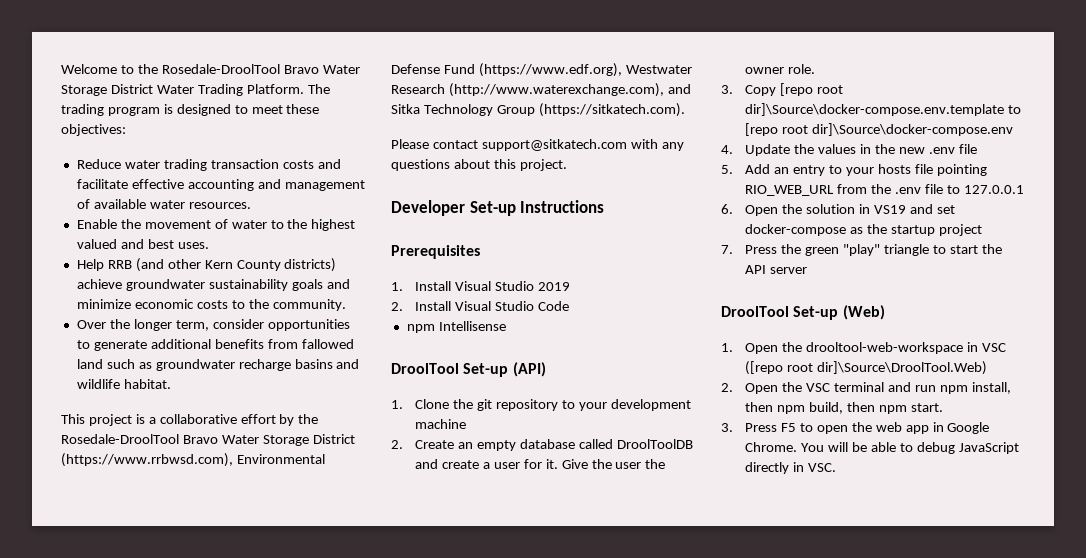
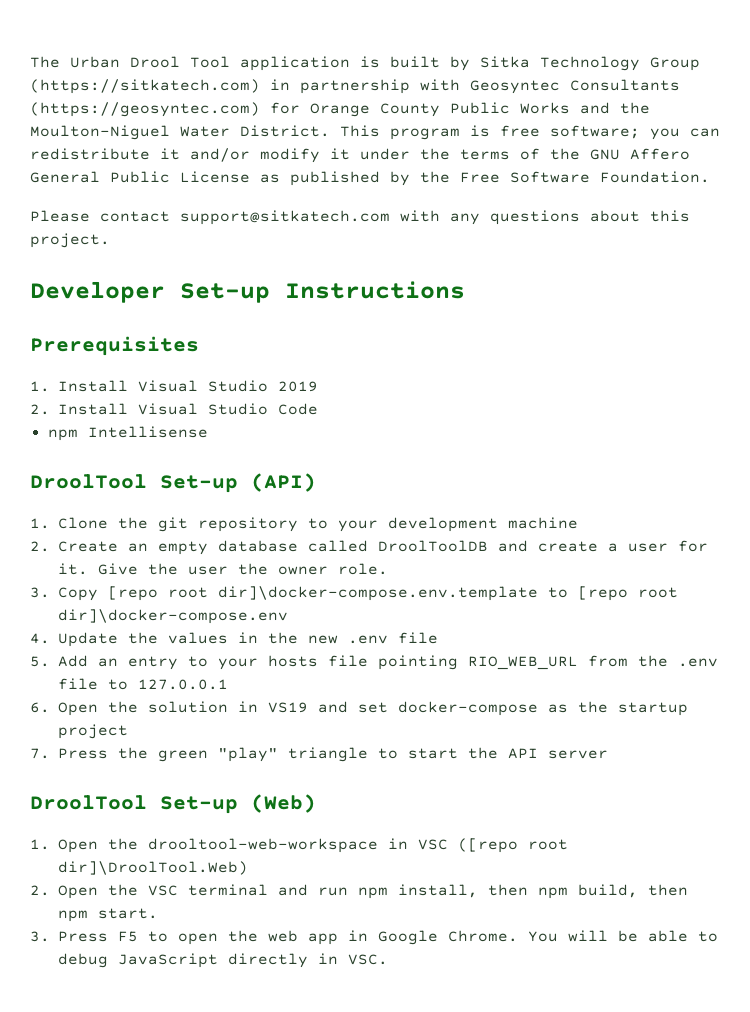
- Welcome to the Rosedale-DroolTool Bravo Water Storage District Water Trading Platform. The trading program is designed to meet these objectives:
- Reduce water trading transaction costs and facilitate effective accounting and management of available water resources.
- Enable the movement of water to the highest valued and best uses.
- Help RRB (and other Kern County districts) achieve groundwater sustainability goals and minimize economic costs to the community.
- Over the longer term, consider opportunities to generate additional benefits from fallowed land such as groundwater recharge basins and wildlife habitat.
- This project is a collaborative effort by the Rosedale-DroolTool Bravo Water Storage District (https://www.rrbwsd.com), Environmental Defense Fund (https://www.edf.org), Westwater Research (http://www.waterexchange.com), and Sitka Technology Group (https://sitkatech.com).
+ The Urban Drool Tool application is built by Sitka Technology Group (https://sitkatech.com) in partnership with Geosyntec Consultants (https://geosyntec.com) for Orange County Public Works and the Moulton-Niguel Water District. This program is free software; you can redistribute it and/or modify it under the terms of the GNU Affero General Public License as published by the Free Software Foundation.
- 3. Copy [repo root dir]\Source\docker-compose.env.template to [repo root dir]\Source\docker-compose.env
+ 3. Copy [repo root dir]\docker-compose.env.template to [repo root dir]\docker-compose.env
- 1. Open the drooltool-web-workspace in VSC ([repo root dir]\Source\DroolTool.Web)
+ 1. Open the drooltool-web-workspace in VSC ([repo root dir]\DroolTool.Web)

